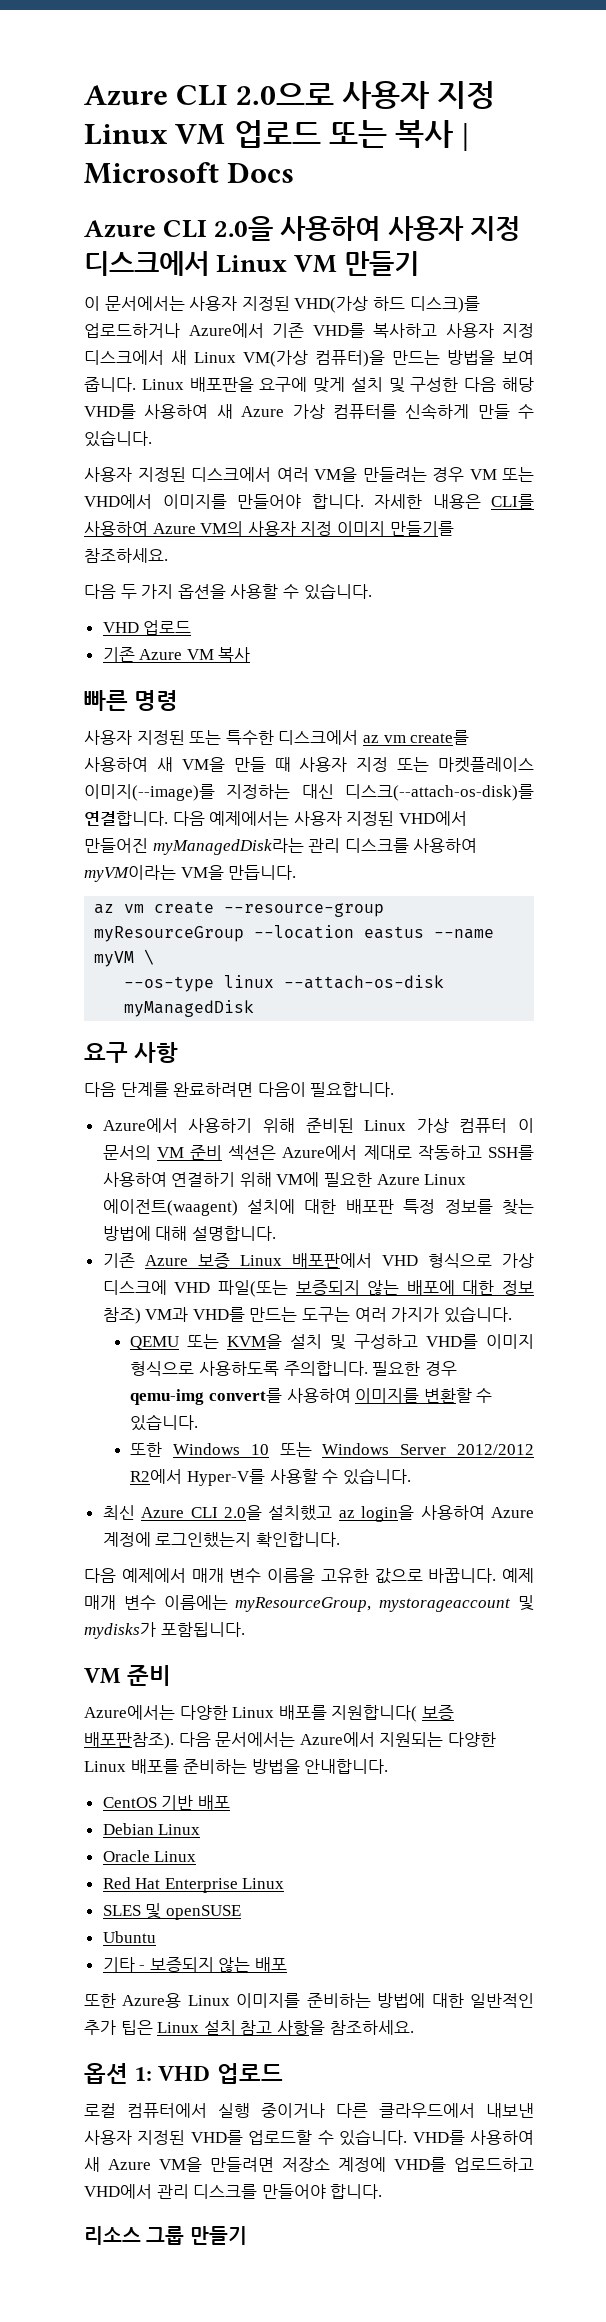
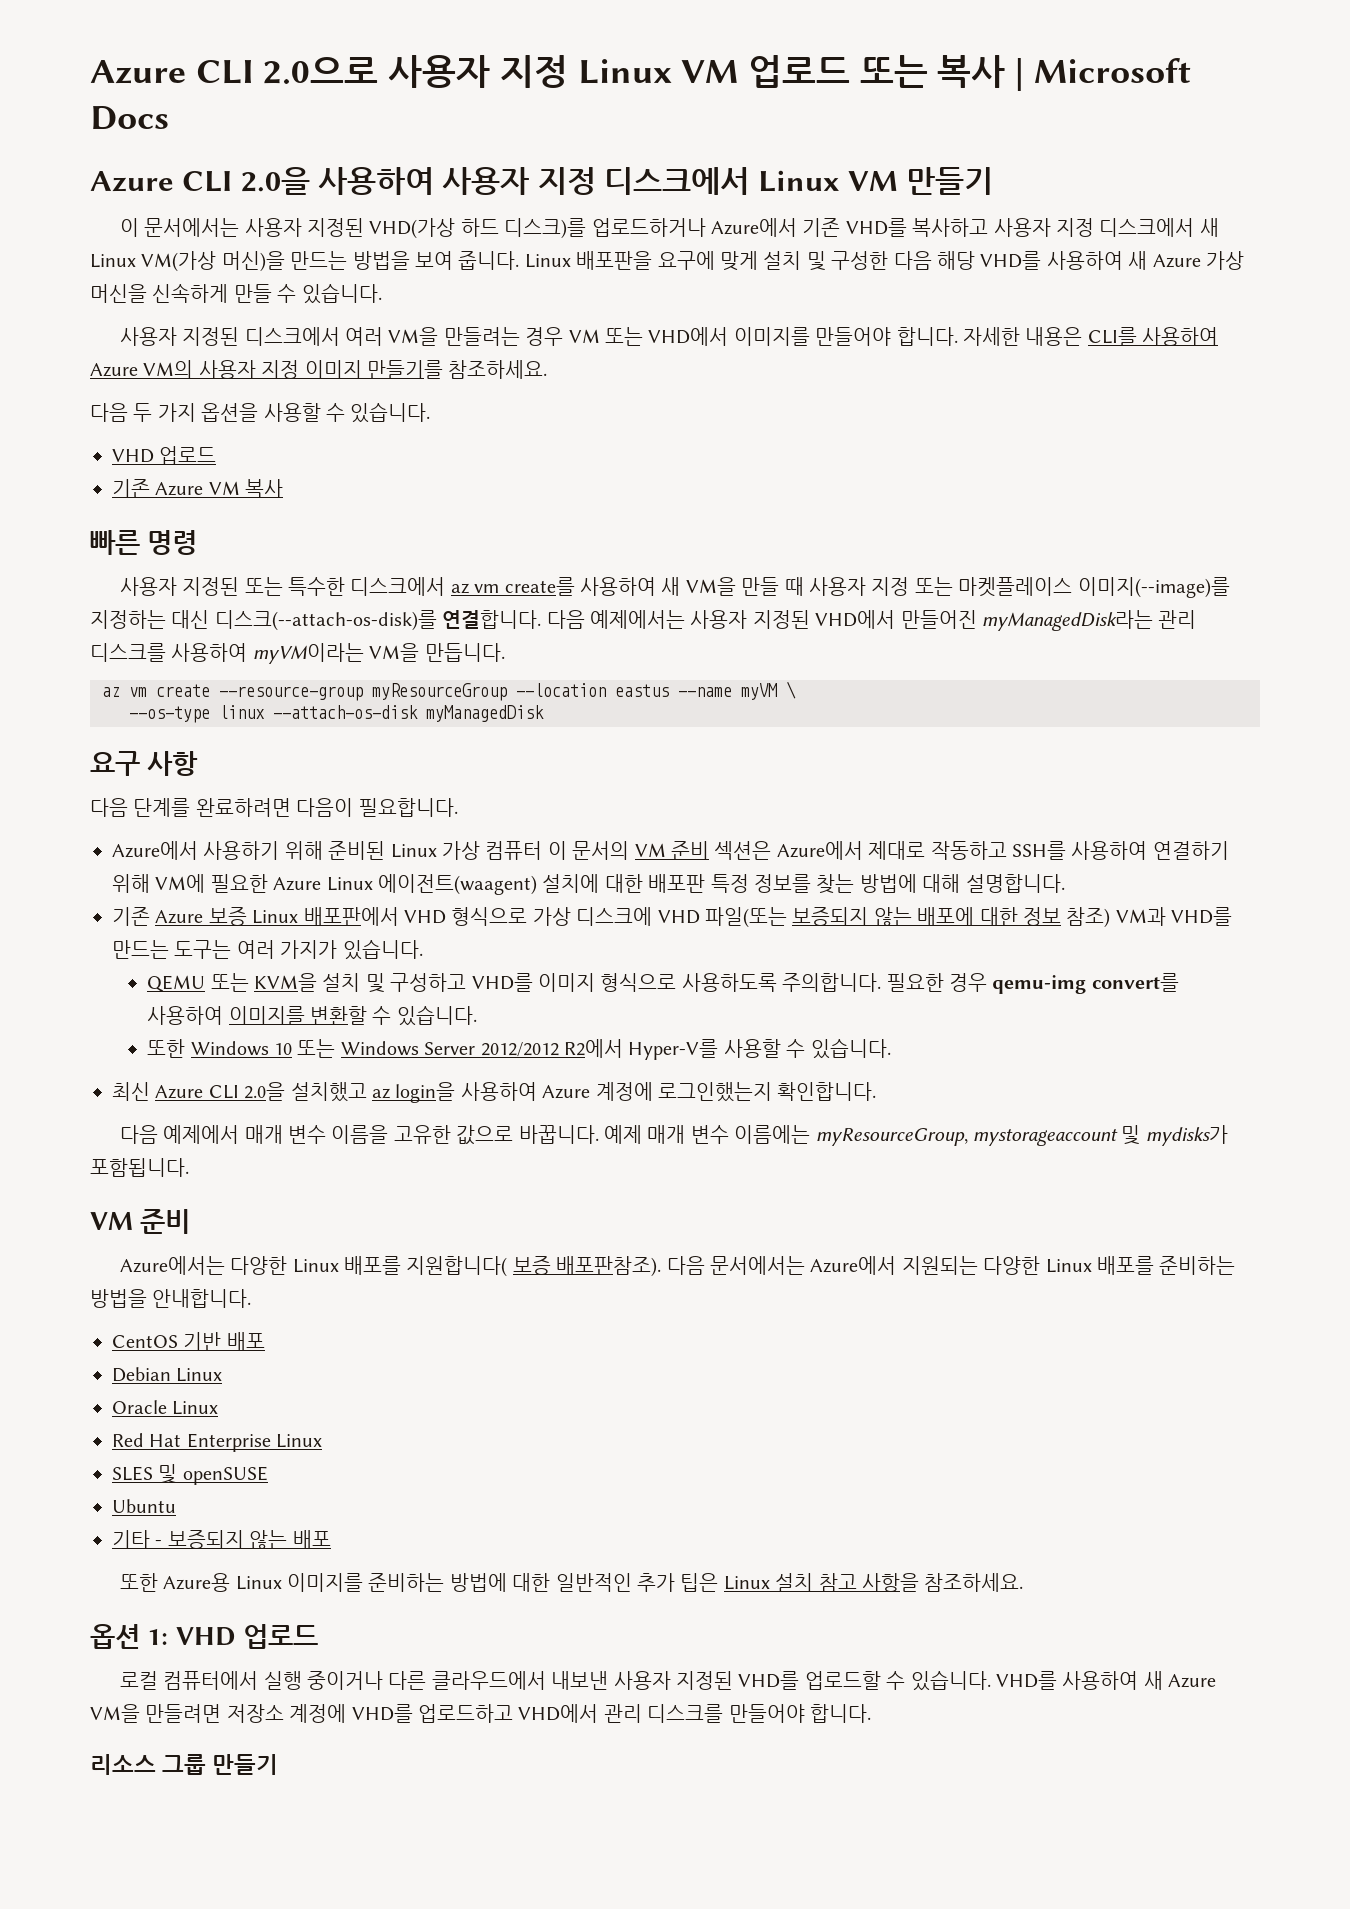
- 이 문서에서는 사용자 지정된 VHD(가상 하드 디스크)를 업로드하거나 Azure에서 기존 VHD를 복사하고 사용자 지정 디스크에서 새 Linux VM(가상 컴퓨터)을 만드는 방법을 보여 줍니다.
+ 이 문서에서는 사용자 지정된 VHD(가상 하드 디스크)를 업로드하거나 Azure에서 기존 VHD를 복사하고 사용자 지정 디스크에서 새 Linux VM(가상 머신)을 만드는 방법을 보여 줍니다.
- Linux 배포판을 요구에 맞게 설치 및 구성한 다음 해당 VHD를 사용하여 새 Azure 가상 컴퓨터를 신속하게 만들 수 있습니다.
+ Linux 배포판을 요구에 맞게 설치 및 구성한 다음 해당 VHD를 사용하여 새 Azure 가상 머신을 신속하게 만들 수 있습니다.

